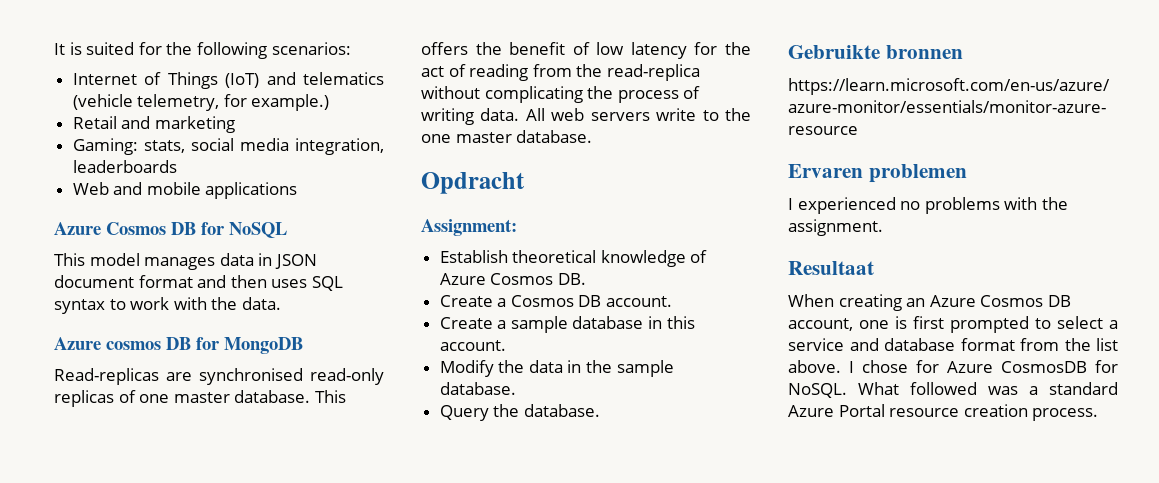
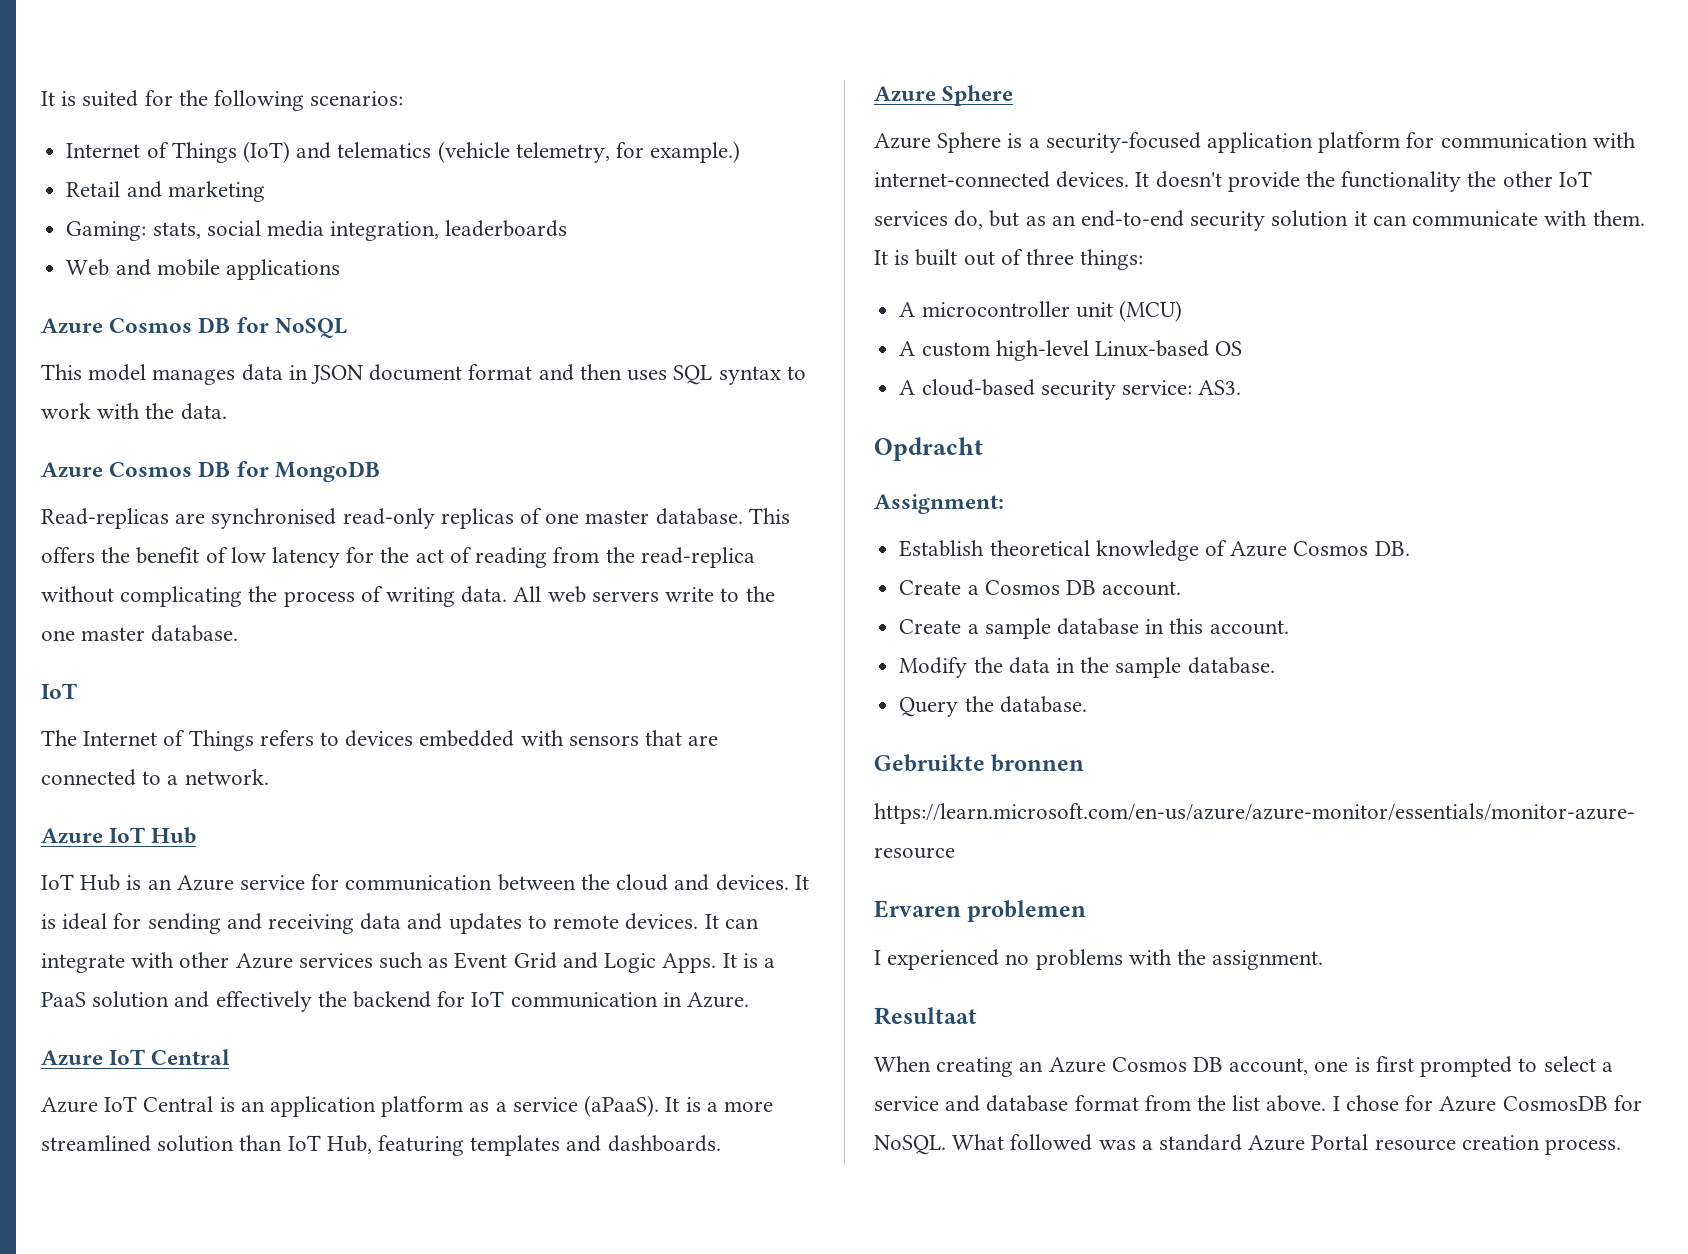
- Azure cosmos DB for MongoDB
+ Azure Cosmos DB for MongoDB
  All web servers write to the one master database.
+ IoT
+ The Internet of Things refers to devices embedded with sensors that are connected to a network.
+ Azure IoT Hub
+ IoT Hub is an Azure service for communication between the cloud and devices. It is ideal for sending and receiving data and updates to remote devices. It can integrate with other Azure services such as Event Grid and Logic Apps. It is a PaaS solution and effectively the backend for IoT communication in Azure.
+ Azure IoT Central
+ Azure IoT Central is an application platform as a service (aPaaS). It is a more streamlined solution than IoT Hub, featuring templates and dashboards.
+ Azure Sphere
+ Azure Sphere is a security-focused application platform for communication with internet-connected devices. It doesn't provide the functionality the other IoT services do, but as an end-to-end security solution it can communicate with them. It is built out of three things:
+ A microcontroller unit (MCU)
+ A custom high-level Linux-based OS
+ A cloud-based security service: AS3.

